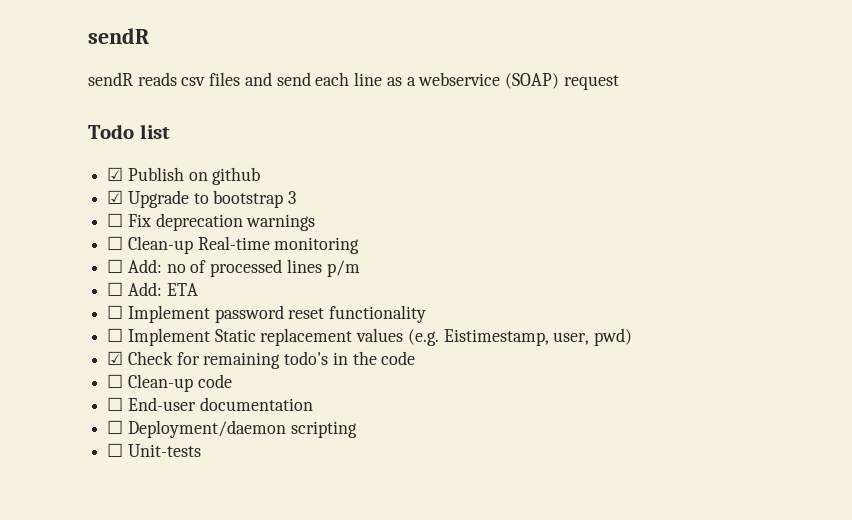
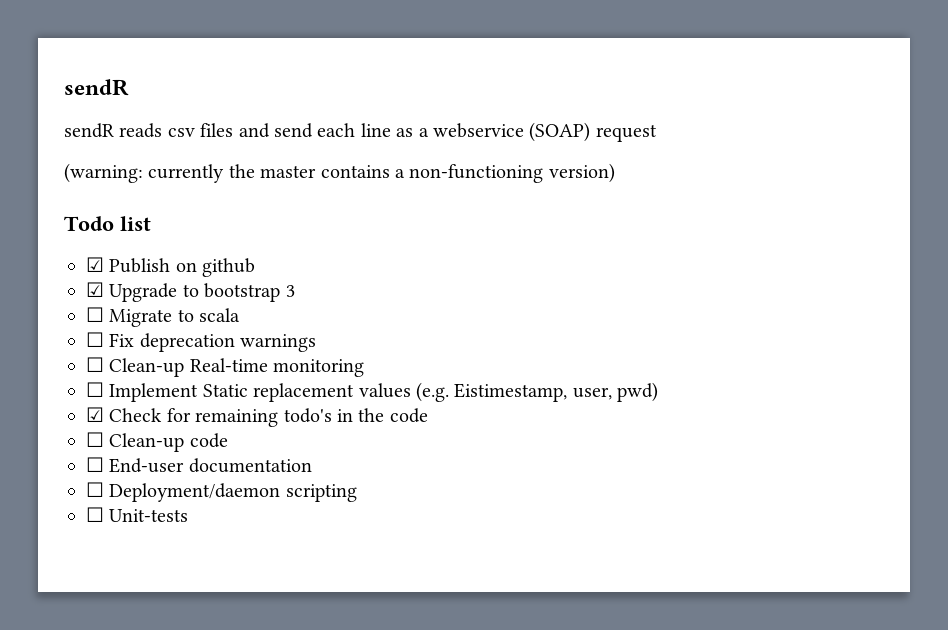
+ (warning: currently the master contains a non-functioning version)
+ ☐ Migrate to scala
- ☐ Add: no of processed lines p/m
- ☐ Add: ETA
- ☐ Implement password reset functionality

